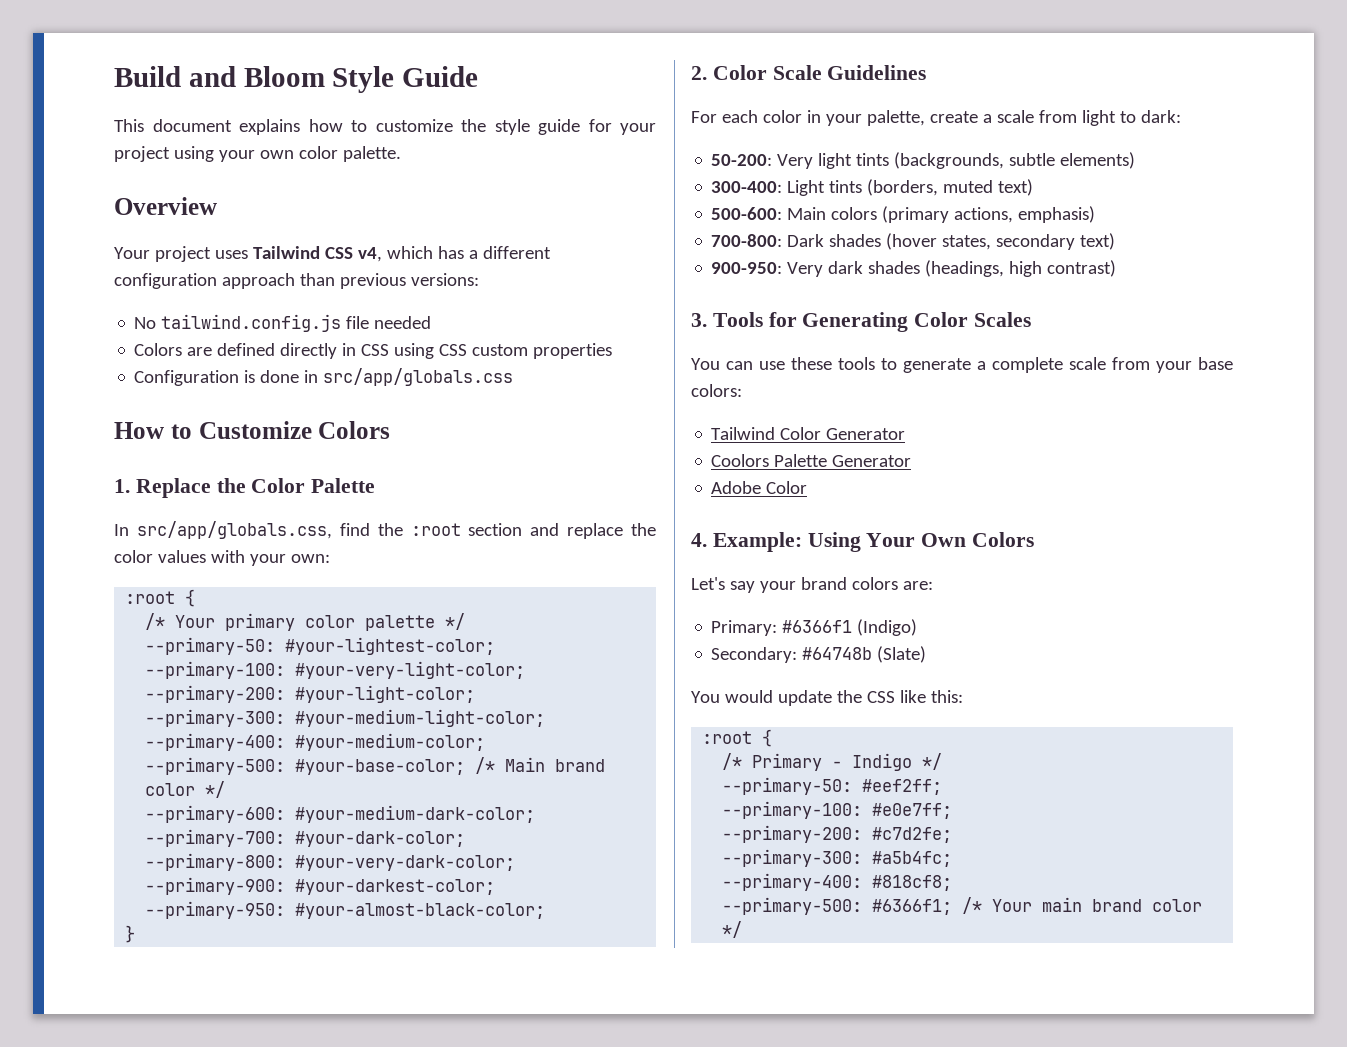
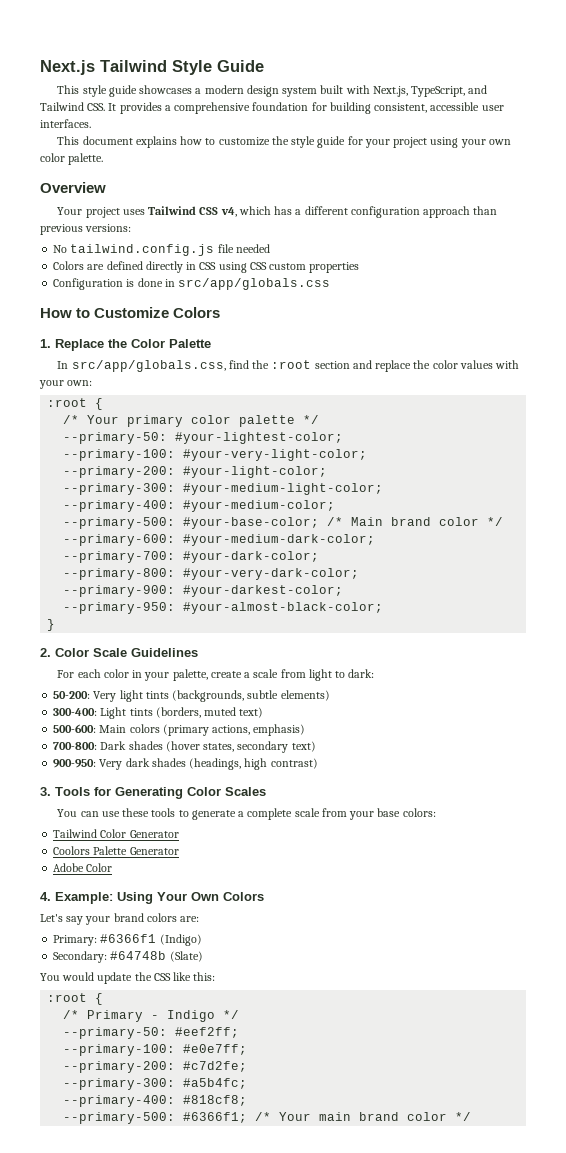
- Build and Bloom Style Guide
+ Next.js Tailwind Style Guide
+ This style guide showcases a modern design system built with Next.js, TypeScript, and Tailwind CSS. It provides a comprehensive foundation for building consistent, accessible user interfaces.

